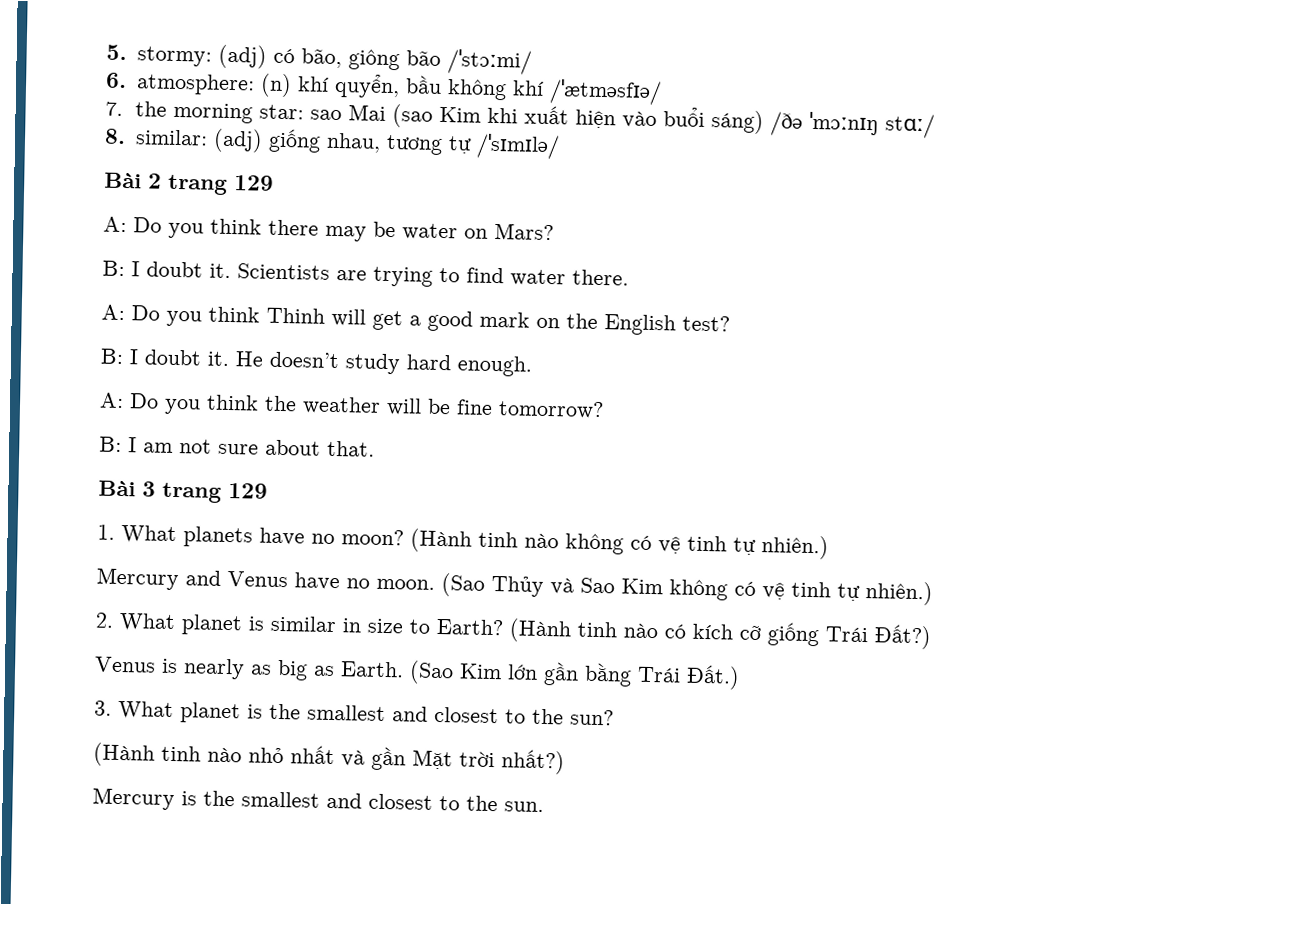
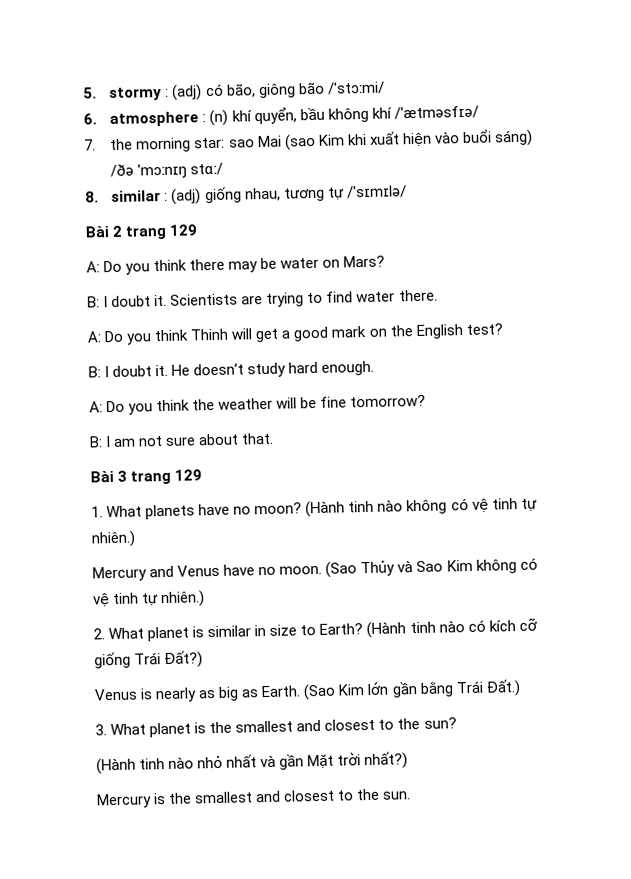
- 5. stormy: (adj) có bão, giông bão /ˈstɔːmi/
+ 5. stormy : (adj) có bão, giông bão /ˈstɔːmi/
- 6. atmosphere: (n) khí quyển, bầu không khí /ˈætməsfɪə/
+ 6. atmosphere : (n) khí quyển, bầu không khí /ˈætməsfɪə/
- 8. similar: (adj) giống nhau, tương tự /ˈsɪmɪlə/
+ 8. similar : (adj) giống nhau, tương tự /ˈsɪmɪlə/

